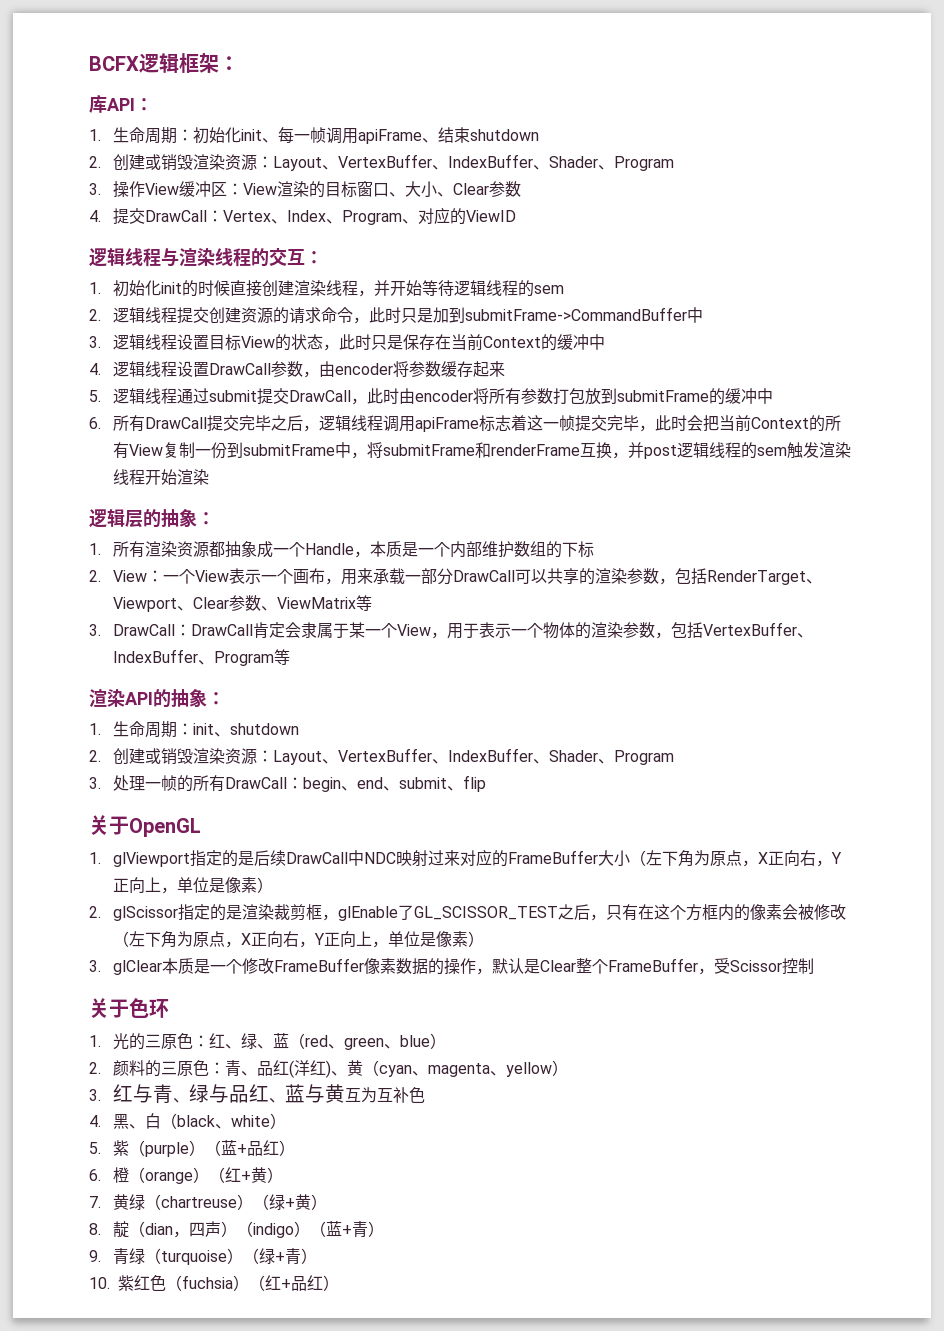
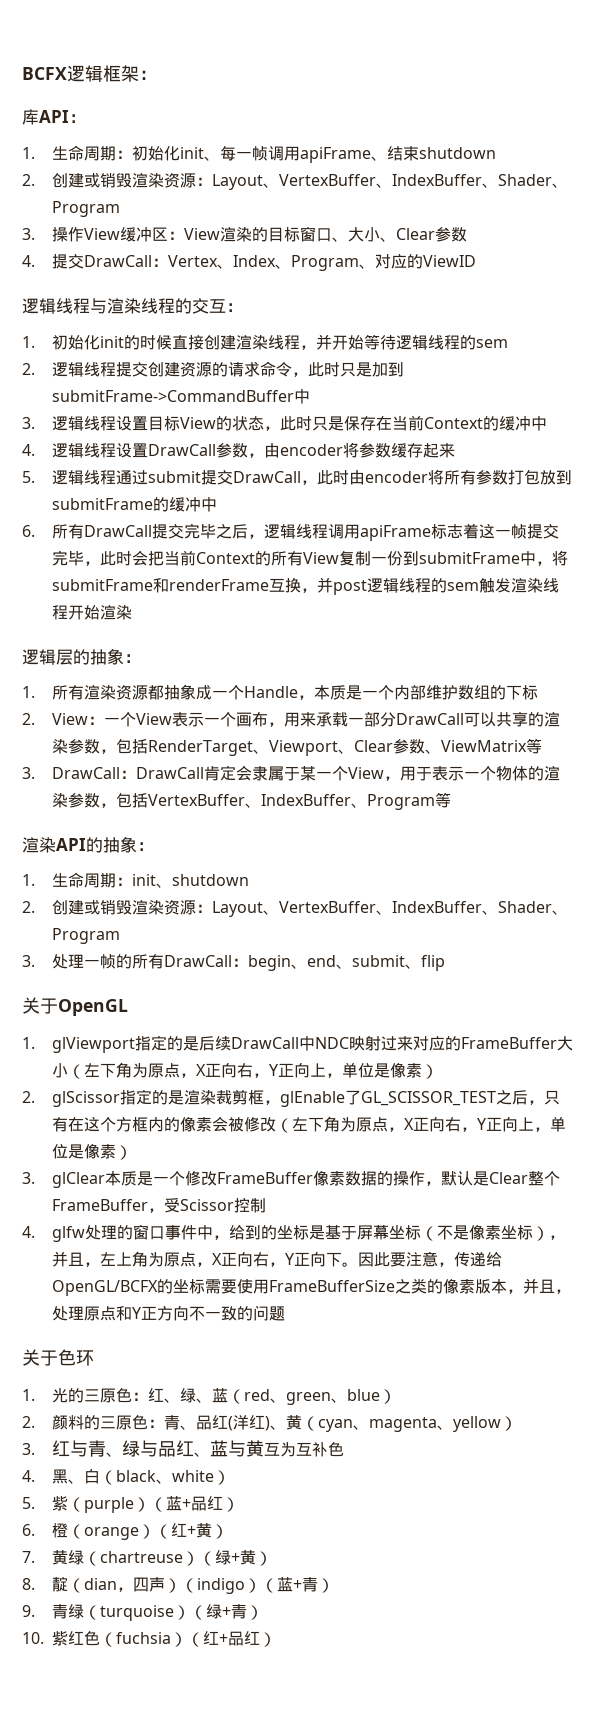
+ 4. glfw处理的窗口事件中，给到的坐标是基于屏幕坐标（不是像素坐标），并且，左上角为原点，X正向右，Y正向下。因此要注意，传递给OpenGL/BCFX的坐标需要使用FrameBufferSize之类的像素版本，并且，处理原点和Y正方向不一致的问题

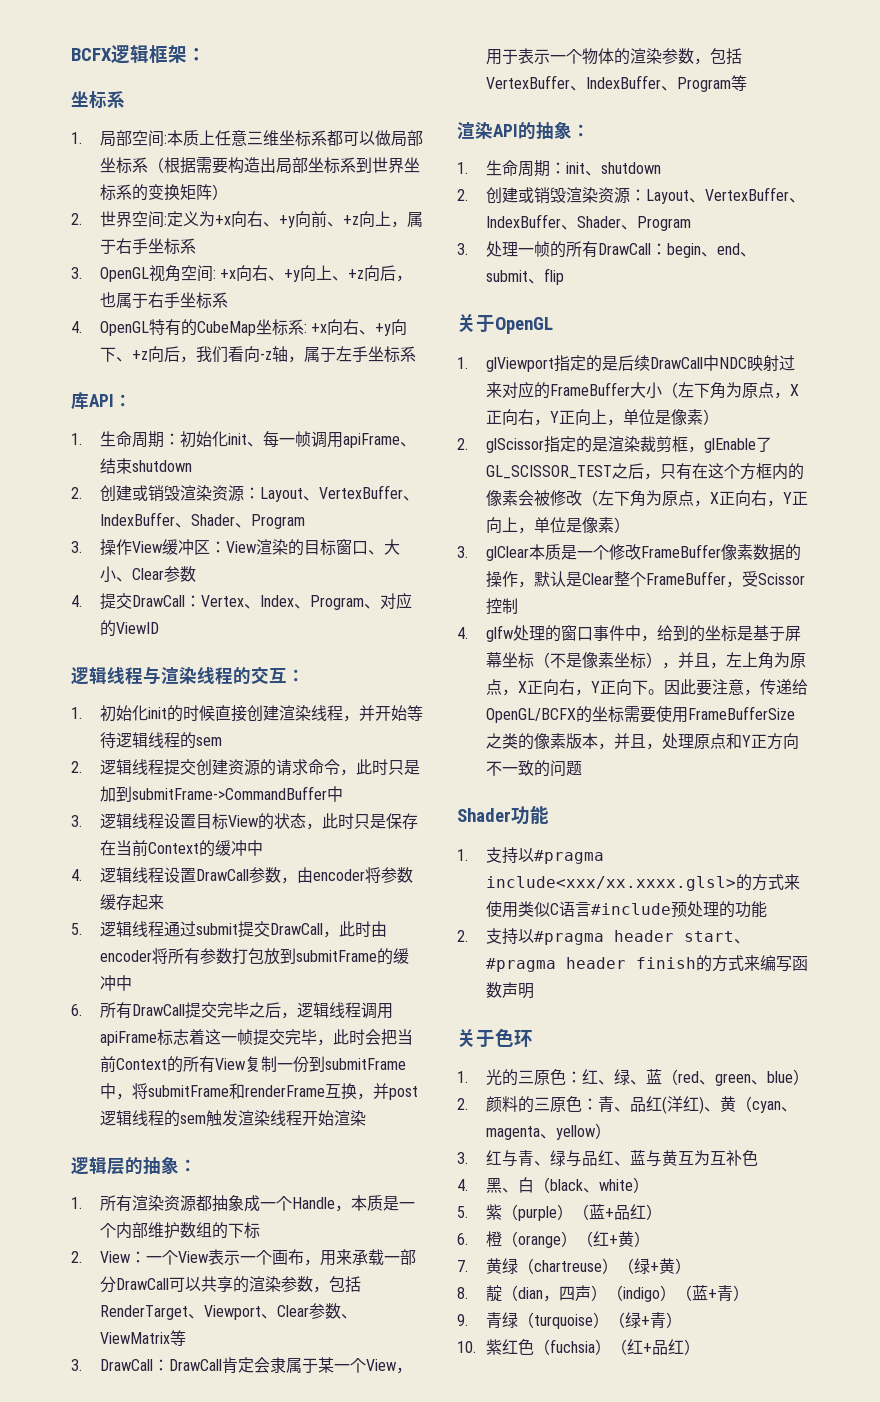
  BCFX逻辑框架：
+ 坐标系
+ 1.局部空间:本质上任意三维坐标系都可以做局部坐标系（根据需要构造出局部坐标系到世界坐标系的变换矩阵）
+ 2.世界空间:定义为+x向右、+y向前、+z向上，属于右手坐标系
+ 3. OpenGL视角空间: +x向右、+y向上、+z向后，也属于右手坐标系
+ 4. OpenGL特有的CubeMap坐标系: +x向右、+y向下、+z向后，我们看向-z轴，属于左手坐标系
+ Shader功能
+ 1.支持以#pragma include<xxx/xx.xxxx.glsl>的方式来使用类似C语言#include预处理的功能
+ 2.支持以#pragma header start、#pragma header finish的方式来编写函数声明

